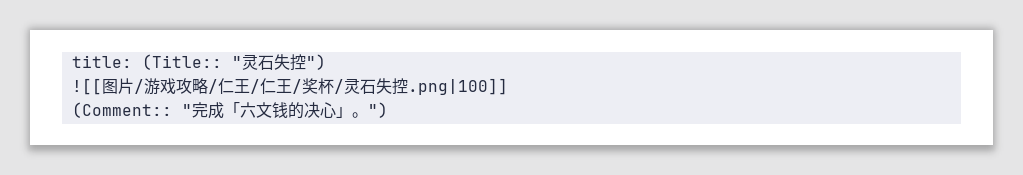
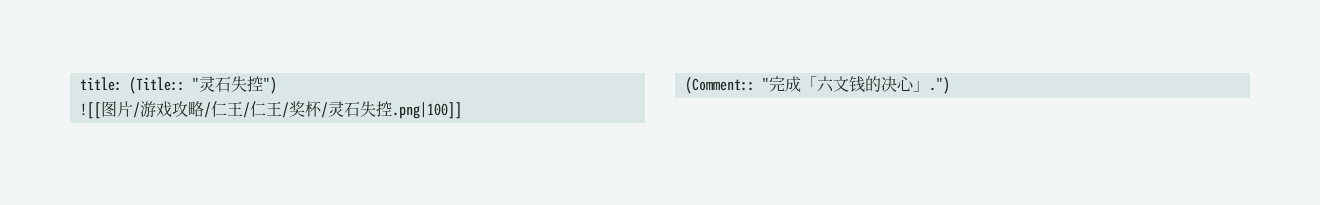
- (Comment:: "完成「六文钱的决心」。")
+ (Comment:: "完成「六文钱的决心」.")

